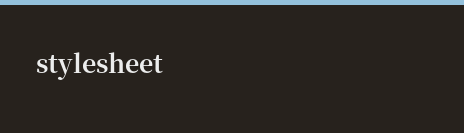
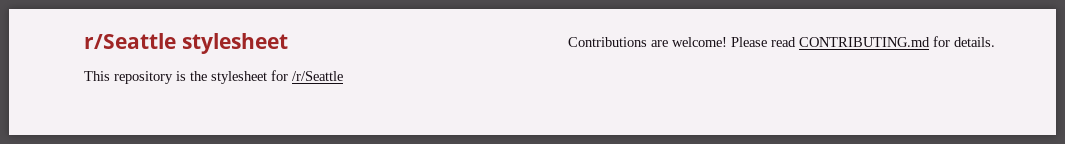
- stylesheet
+ r/Seattle stylesheet
+ This repository is the stylesheet for /r/Seattle
+ Contributions are welcome! Please read CONTRIBUTING.md for details.

